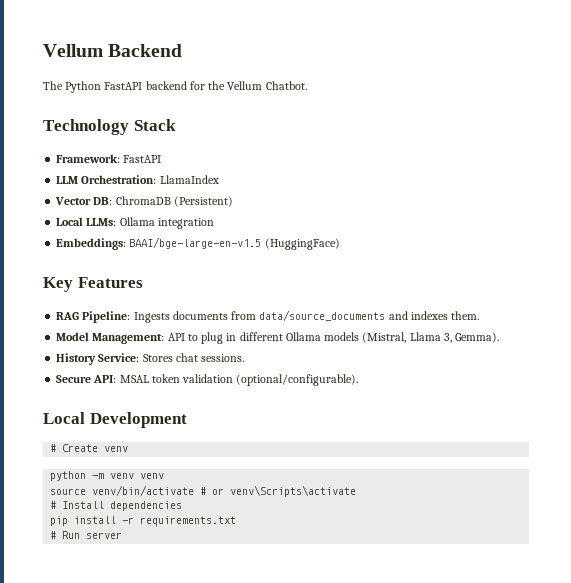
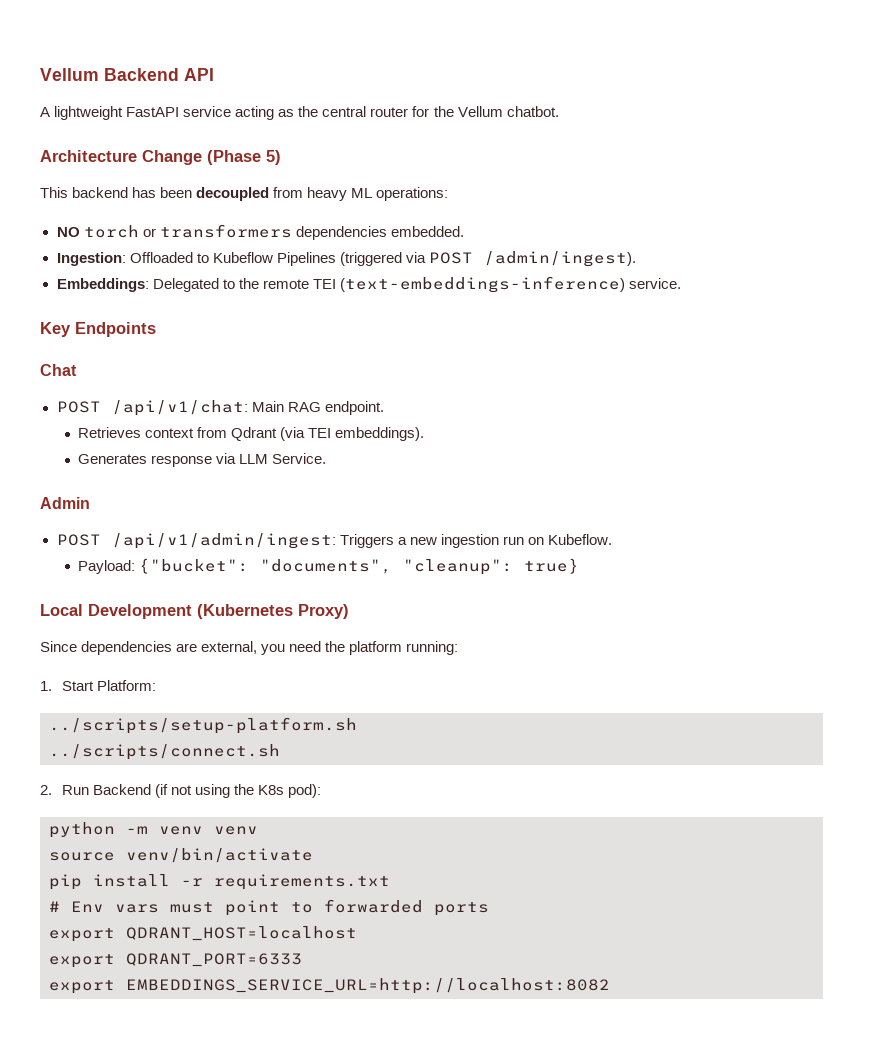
- Vellum Backend
- The Python FastAPI backend for the Vellum Chatbot.
- Technology Stack
- Framework: FastAPI
- LLM Orchestration: LlamaIndex
- Vector DB: ChromaDB (Persistent)
- Local LLMs: Ollama integration
- Embeddings: BAAI/bge-large-en-v1.5 (HuggingFace)
- Key Features
- RAG Pipeline: Ingests documents from data/source_documents and indexes them.
- Model Management: API to plug in different Ollama models (Mistral, Llama 3, Gemma).
- History Service: Stores chat sessions.
- Secure API: MSAL token validation (optional/configurable).
- Local Development
- # Create venv
+ Vellum Backend API
+ A lightweight FastAPI service acting as the central router for the Vellum chatbot.
+ Architecture Change (Phase 5)
+ This backend has been decoupled from heavy ML operations:
+ NO torch or transformers dependencies embedded.
+ Ingestion: Offloaded to Kubeflow Pipelines (triggered via POST /admin/ingest).
+ Embeddings: Delegated to the remote TEI (text-embeddings-inference) service.
+ Key Endpoints
+ Chat
+ POST /api/v1/chat: Main RAG endpoint.
+ Retrieves context from Qdrant (via TEI embeddings).
+ Generates response via LLM Service.
+ Admin
+ POST /api/v1/admin/ingest: Triggers a new ingestion run on Kubeflow.
+ Payload: {"bucket": "documents", "cleanup": true}
+ Local Development (Kubernetes Proxy)
+ Since dependencies are external, you need the platform running:
+ 1. Start Platform:
+ ../scripts/setup-platform.sh
+ ../scripts/connect.sh
+ 2. Run Backend (if not using the K8s pod):
- source venv/bin/activate # or venv\Scripts\activate
- # Install dependencies
+ source venv/bin/activate
- # Run server
+ # Env vars must point to forwarded ports
+ export QDRANT_HOST=localhost
+ export QDRANT_PORT=6333
+ export EMBEDDINGS_SERVICE_URL=http://localhost:8082

